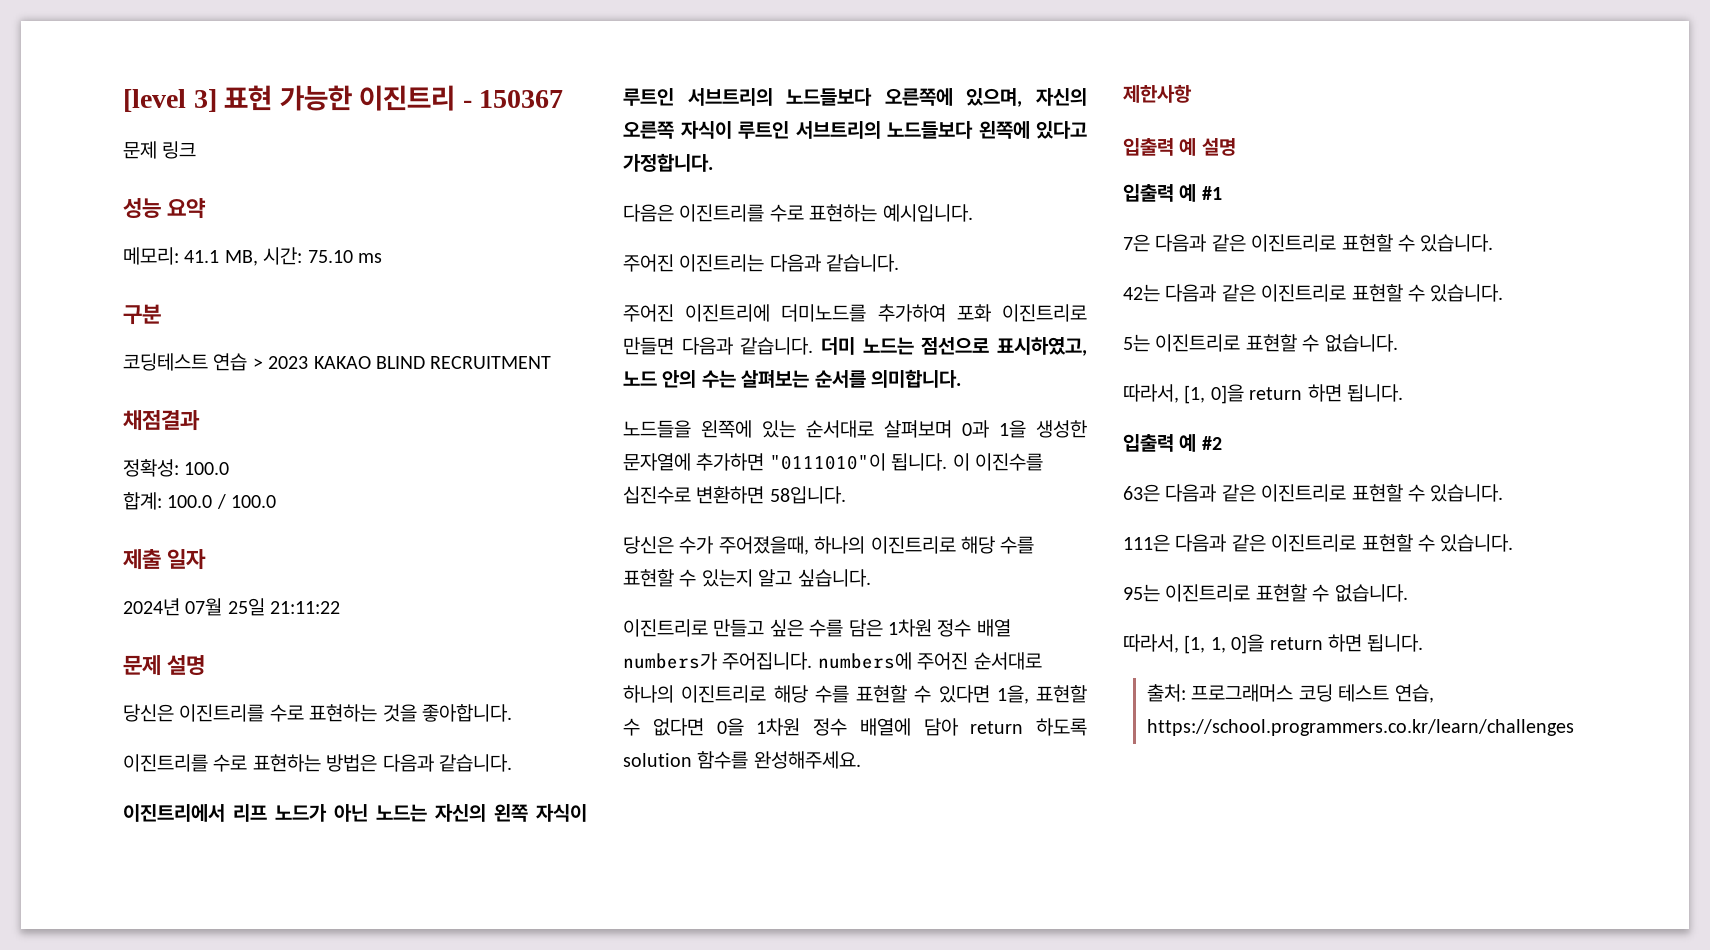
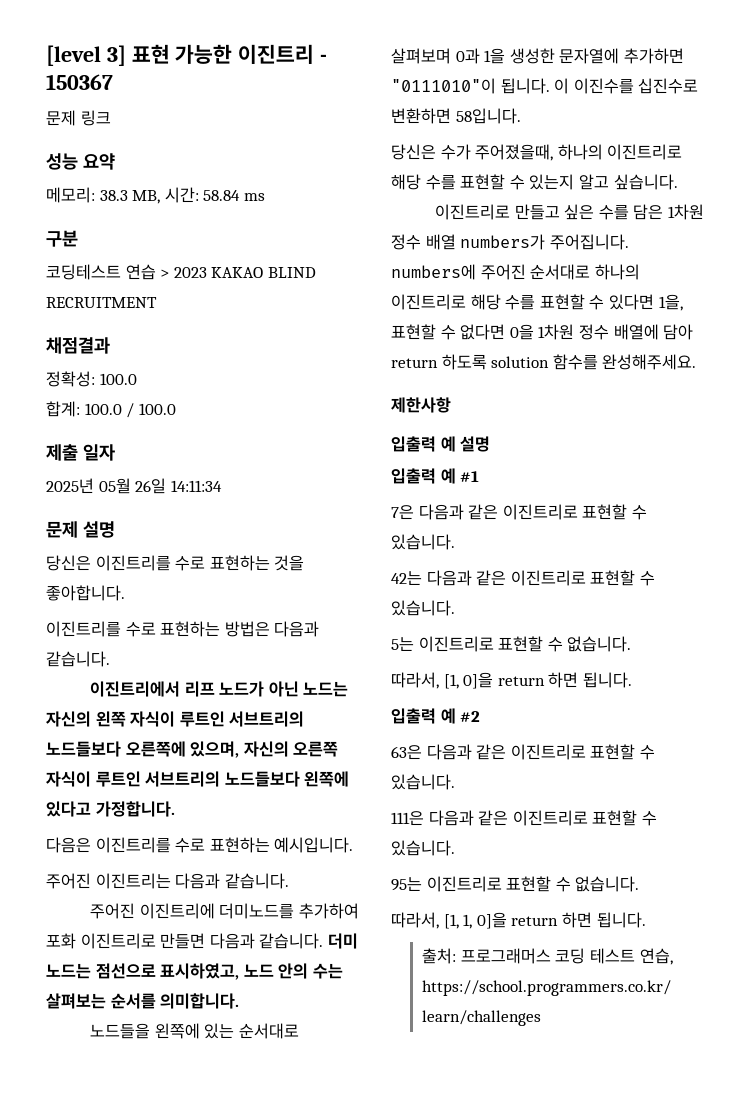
- 메모리: 41.1 MB, 시간: 75.10 ms
+ 메모리: 38.3 MB, 시간: 58.84 ms
- 2024년 07월 25일 21:11:22
+ 2025년 05월 26일 14:11:34

